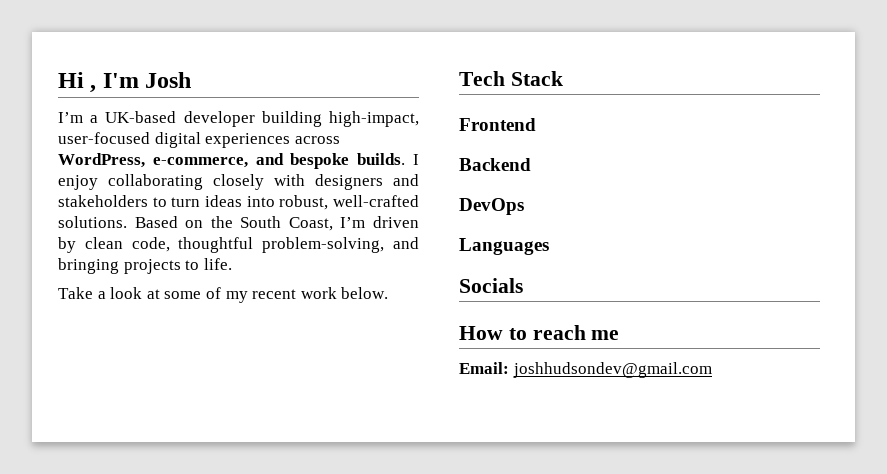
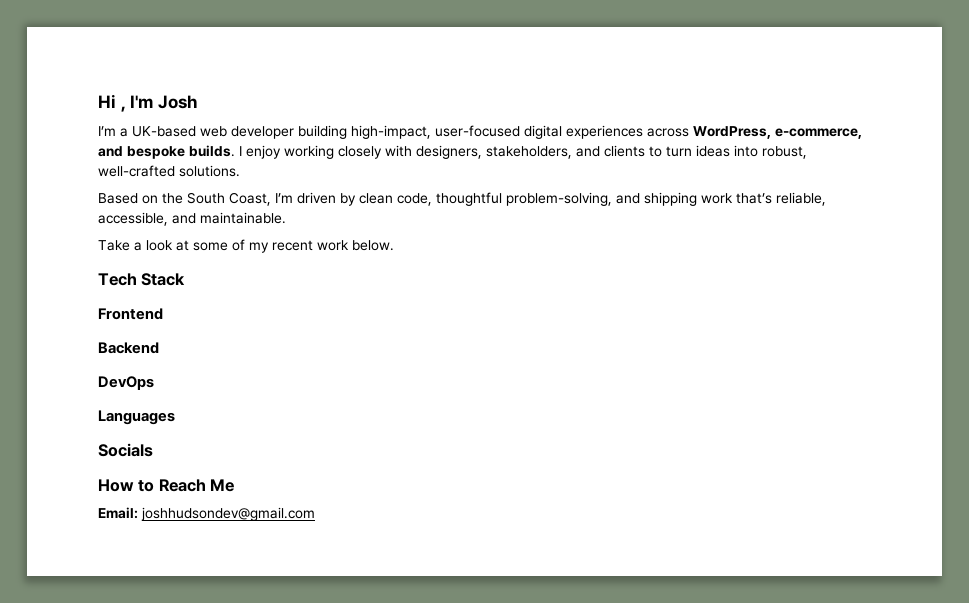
- I’m a UK-based developer building high-impact, user-focused digital experiences across WordPress, e-commerce, and bespoke builds.
+ I’m a UK-based web developer building high-impact, user-focused digital experiences across WordPress, e-commerce, and bespoke builds.
- I enjoy collaborating closely with designers and stakeholders to turn ideas into robust, well-crafted solutions. Based on the South Coast, I’m driven by clean code, thoughtful problem-solving, and bringing projects to life.
+ I enjoy working closely with designers, stakeholders, and clients to turn ideas into robust, well-crafted solutions.
+ Based on the South Coast, I’m driven by clean code, thoughtful problem-solving, and shipping work that’s reliable, accessible, and maintainable.
- How to reach me
+ How to Reach Me

